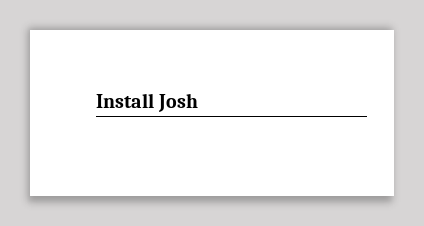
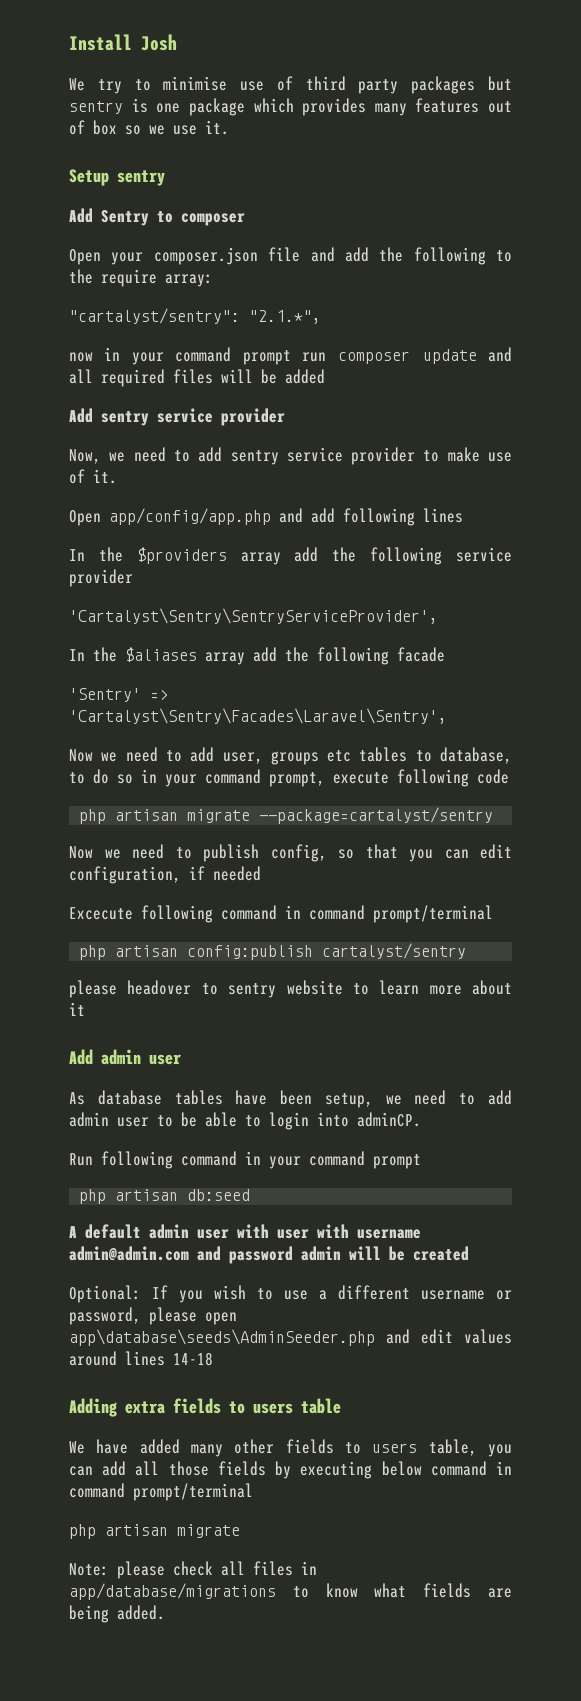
+ We try to minimise use of third party packages but sentry is one package which provides many features out of box so we use it.
+ Setup sentry
+ Add Sentry to composer
+ Open your composer.json file and add the following to the require array:
+ "cartalyst/sentry": "2.1.*",
+ now in your command prompt run composer update and all required files will be added
+ Add sentry service provider
+ Now, we need to add sentry service provider to make use of it.
+ Open app/config/app.php and add following lines
+ In the $providers array add the following service provider
+ 'Cartalyst\Sentry\SentryServiceProvider',
+ In the $aliases array add the following facade
+ 'Sentry' => 'Cartalyst\Sentry\Facades\Laravel\Sentry',
+ Now we need to add user, groups etc tables to database, to do so in your command prompt, execute following code
+ php artisan migrate --package=cartalyst/sentry
+ Now we need to publish config, so that you can edit configuration, if needed
+ Excecute following command in command prompt/terminal
+ php artisan config:publish cartalyst/sentry
+ please headover to sentry website to learn more about it
+ Add admin user
+ As database tables have been setup, we need to add admin user to be able to login into adminCP.
+ Run following command in your command prompt
+ php artisan db:seed
+ A default admin user with user with username admin@admin.com and password admin will be created
+ Optional: If you wish to use a different username or password, please open app\database\seeds\AdminSeeder.php and edit values around lines 14-18
+ Adding extra fields to users table
+ We have added many other fields to users table, you can add all those fields by executing below command in command prompt/terminal
+ php artisan migrate
+ Note: please check all files in app/database/migrations to know what fields are being added.

